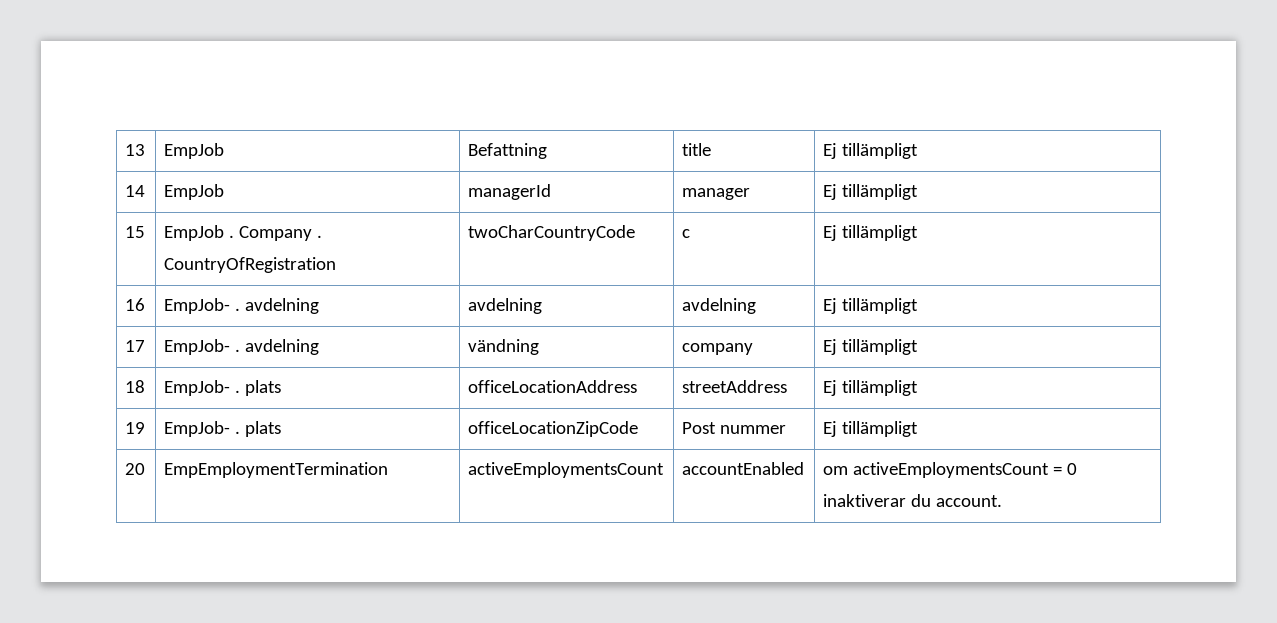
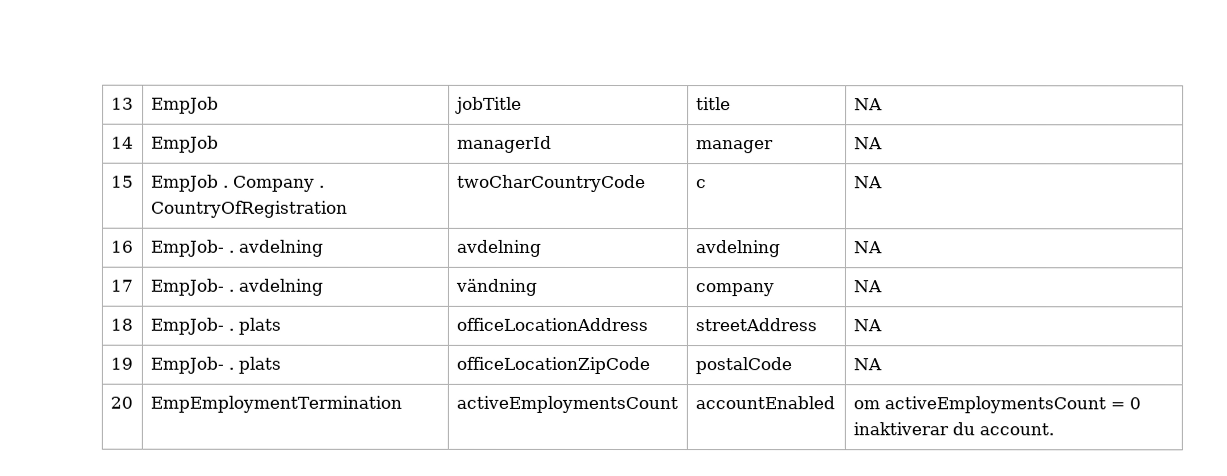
- 13 | EmpJob | Befattning | title | Ej tillämpligt
+ 13 | EmpJob | jobTitle | title | NA
- 14 | EmpJob | managerId | manager | Ej tillämpligt
+ 14 | EmpJob | managerId | manager | NA
- 15 | EmpJob . Company . CountryOfRegistration | twoCharCountryCode | c | Ej tillämpligt
+ 15 | EmpJob . Company . CountryOfRegistration | twoCharCountryCode | c | NA
- 16 | EmpJob- . avdelning | avdelning | avdelning | Ej tillämpligt
+ 16 | EmpJob- . avdelning | avdelning | avdelning | NA
- 17 | EmpJob- . avdelning | vändning | company | Ej tillämpligt
+ 17 | EmpJob- . avdelning | vändning | company | NA
- 18 | EmpJob- . plats | officeLocationAddress | streetAddress | Ej tillämpligt
+ 18 | EmpJob- . plats | officeLocationAddress | streetAddress | NA
- 19 | EmpJob- . plats | officeLocationZipCode | Post nummer | Ej tillämpligt
+ 19 | EmpJob- . plats | officeLocationZipCode | postalCode | NA

